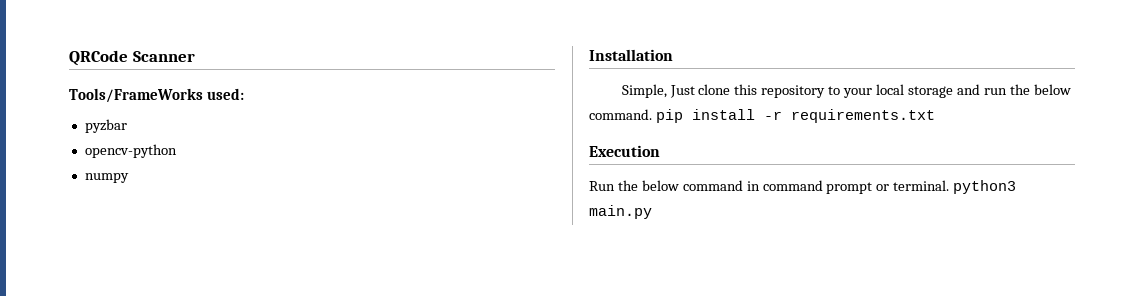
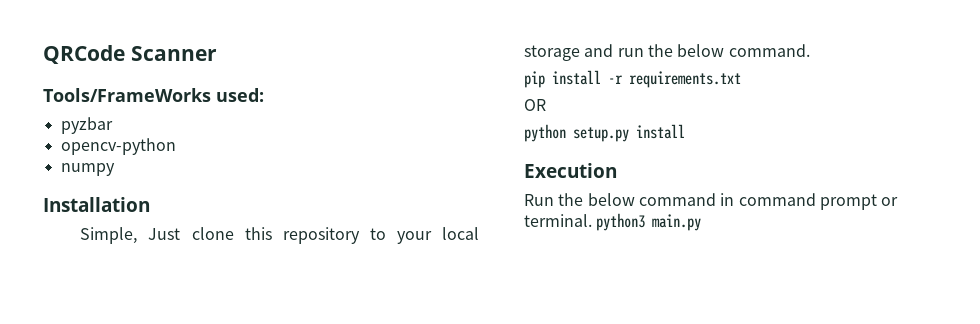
- Simple, Just clone this repository to your local storage and run the below command. pip install -r requirements.txt
+ Simple, Just clone this repository to your local storage and run the below command.
+ pip install -r requirements.txt
+ OR
+ python setup.py install

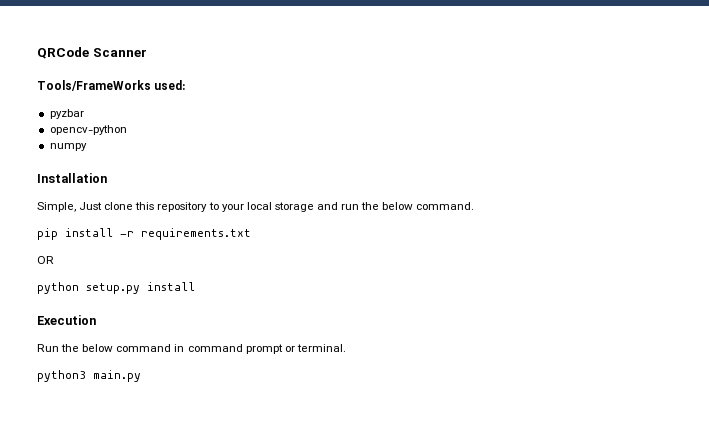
- Run the below command in command prompt or terminal. python3 main.py
+ Run the below command in command prompt or terminal.
+ python3 main.py

